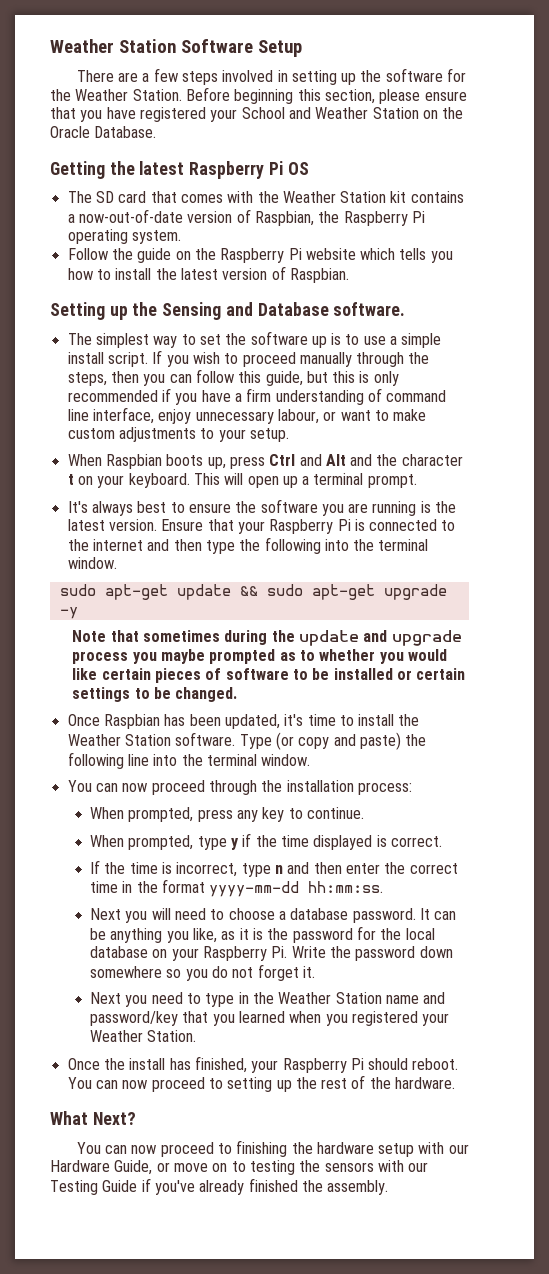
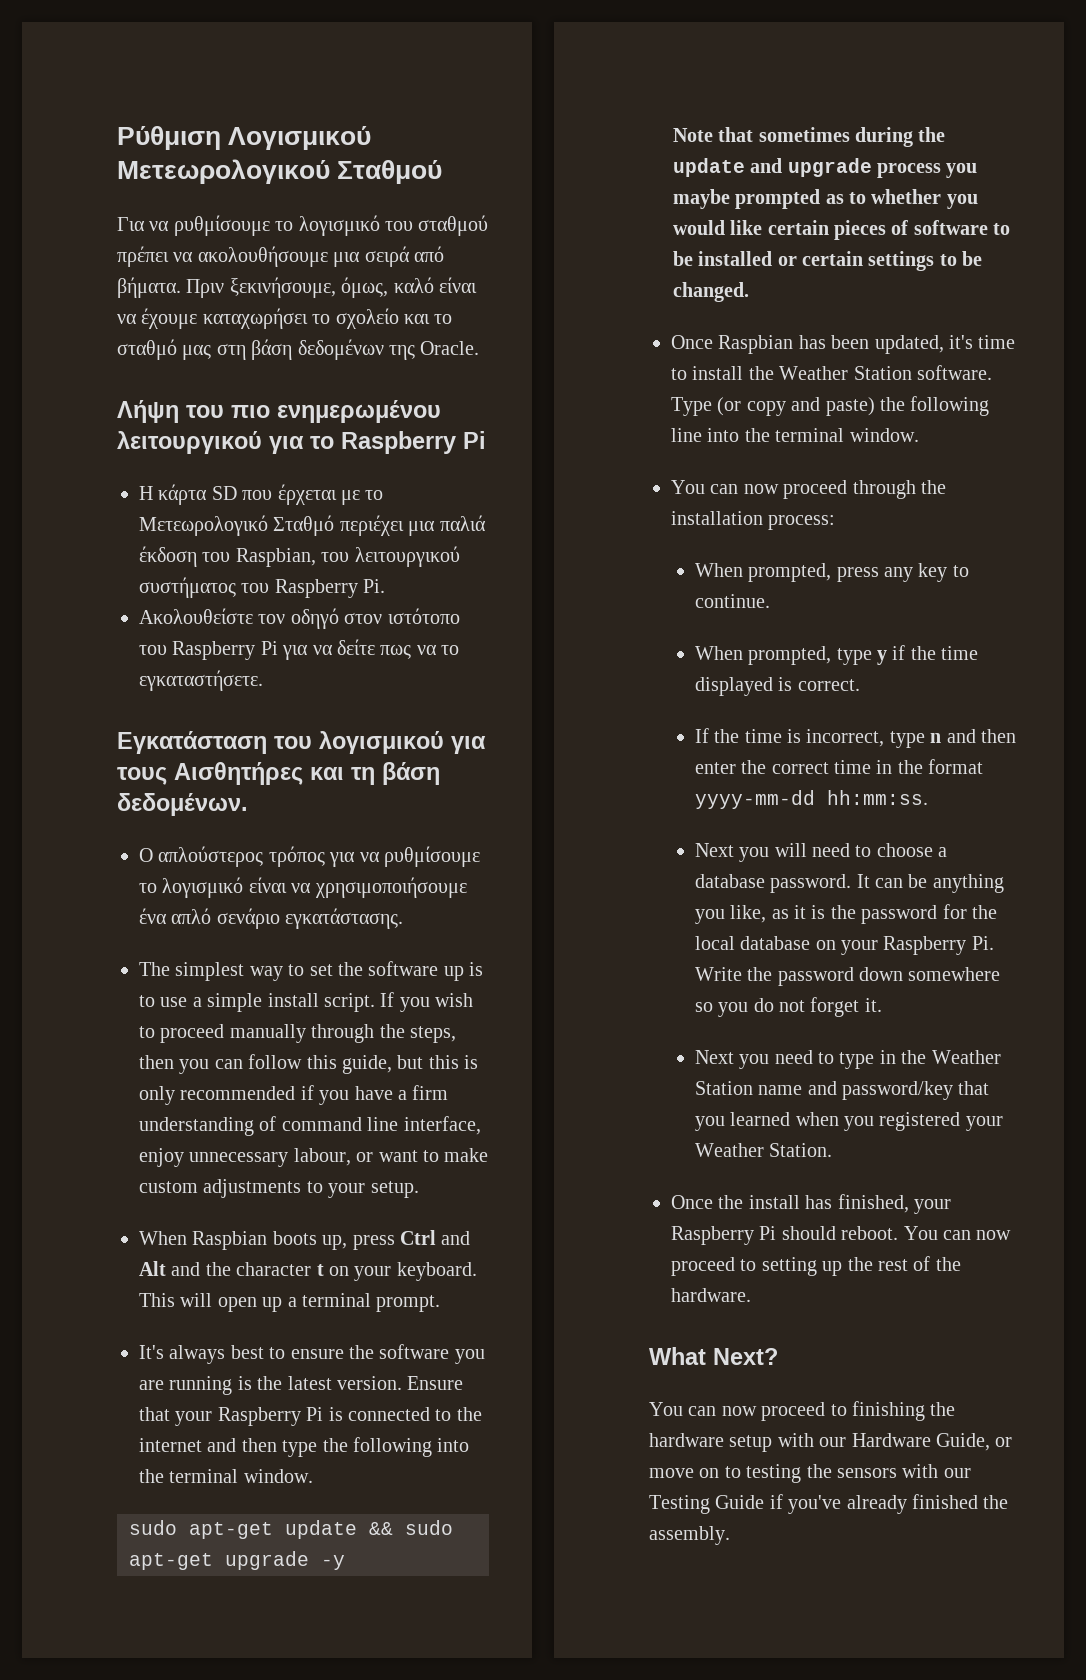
- Weather Station Software Setup
- There are a few steps involved in setting up the software for the Weather Station. Before beginning this section, please ensure that you have registered your School and Weather Station on the Oracle Database.
- Getting the latest Raspberry Pi OS
- The SD card that comes with the Weather Station kit contains a now-out-of-date version of Raspbian, the Raspberry Pi operating system.
- Follow the guide on the Raspberry Pi website which tells you how to install the latest version of Raspbian.
- Setting up the Sensing and Database software.
+ Ρύθμιση Λογισμικού Μετεωρολογικού Σταθμού
+ Για να ρυθμίσουμε το λογισμικό του σταθμού πρέπει να ακολουθήσουμε μια σειρά από βήματα. Πριν ξεκινήσουμε, όμως, καλό είναι να έχουμε καταχωρήσει το σχολείο και το σταθμό μας στη βάση δεδομένων της Oracle.
+ Λήψη του πιο ενημερωμένου λειτουργικού για το Raspberry Pi
+ Η κάρτα SD που έρχεται με το Μετεωρολογικό Σταθμό περιέχει μια παλιά έκδοση του Raspbian, του λειτουργικού συστήματος του Raspberry Pi.
+ Ακολουθείστε τον οδηγό στον ιστότοπο του Raspberry Pi για να δείτε πως να το εγκαταστήσετε.
+ Εγκατάσταση του λογισμικού για τους Αισθητήρες και τη βάση δεδομένων.
+ Ο απλούστερος τρόπος για να ρυθμίσουμε το λογισμικό είναι να χρησιμοποιήσουμε ένα απλό σενάριο εγκατάστασης.

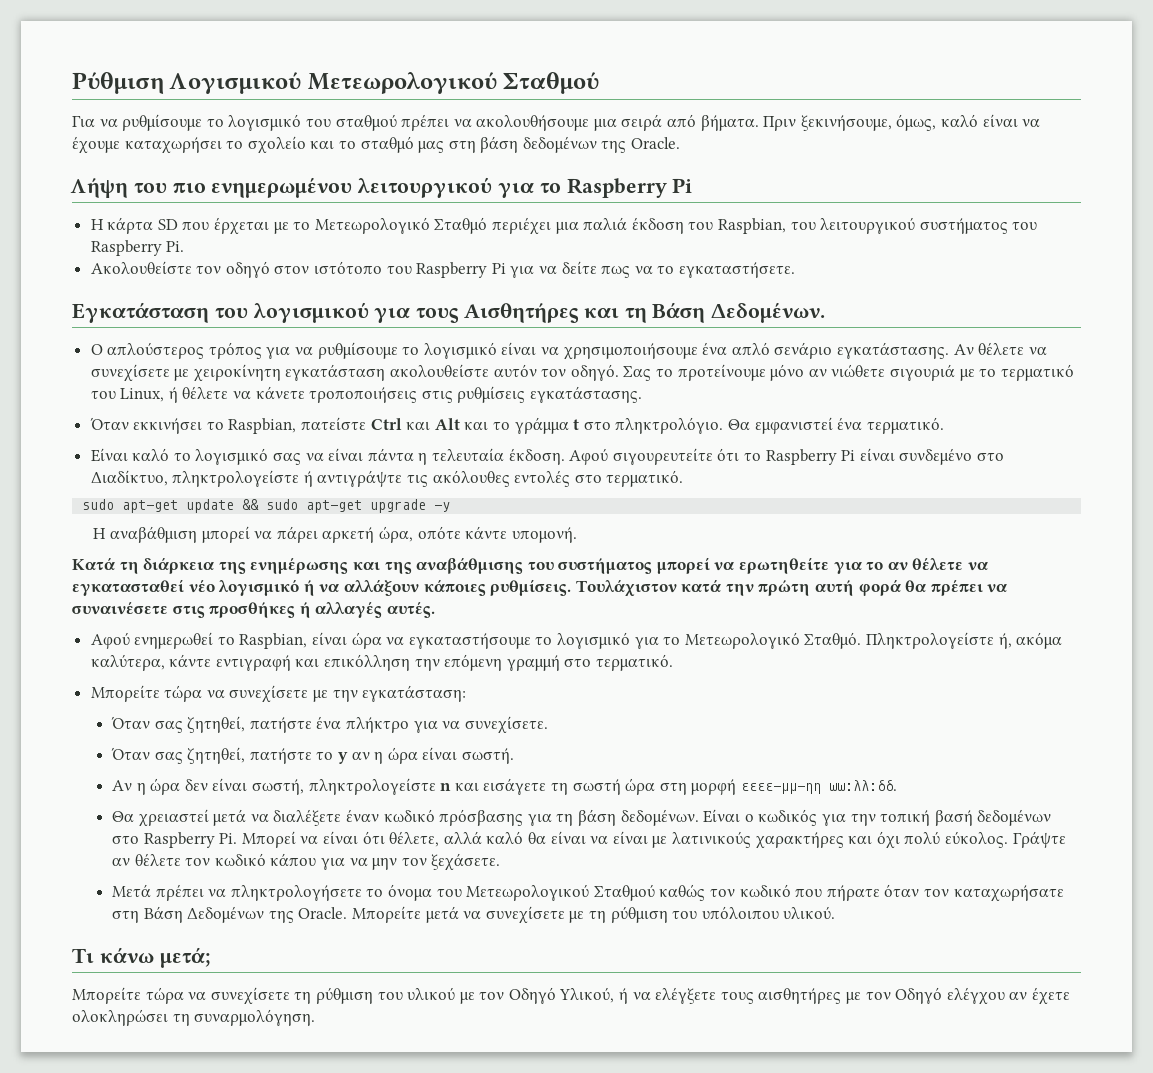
- Εγκατάσταση του λογισμικού για τους Αισθητήρες και τη βάση δεδομένων.
+ Εγκατάσταση του λογισμικού για τους Αισθητήρες και τη Βάση Δεδομένων.
- Ο απλούστερος τρόπος για να ρυθμίσουμε το λογισμικό είναι να χρησιμοποιήσουμε ένα απλό σενάριο εγκατάστασης.
- The simplest way to set the software up is to use a simple install script. If you wish to proceed manually through the steps, then you can follow this guide, but this is only recommended if you have a firm understanding of command line interface, enjoy unnecessary labour, or want to make custom adjustments to your setup.
- When Raspbian boots up, press Ctrl and Alt and the character t on your keyboard. This will open up a terminal prompt.
- It's always best to ensure the software you are running is the latest version. Ensure that your Raspberry Pi is connected to the internet and then type the following into the terminal window.
+ Ο απλούστερος τρόπος για να ρυθμίσουμε το λογισμικό είναι να χρησιμοποιήσουμε ένα απλό σενάριο εγκατάστασης. Αν θέλετε να συνεχίσετε με χειροκίνητη εγκατάσταση ακολουθείστε αυτόν τον οδηγό. Σας το προτείνουμε μόνο αν νιώθετε σιγουριά με το τερματικό του Linux, ή θέλετε να κάνετε τροποποιήσεις στις ρυθμίσεις εγκατάστασης.
+ Όταν εκκινήσει το Raspbian, πατείστε Ctrl και Alt και το γράμμα t στο πληκτρολόγιο. Θα εμφανιστεί ένα τερματικό.
+ Είναι καλό το λογισμικό σας να είναι πάντα η τελευταία έκδοση. Αφού σιγουρευτείτε ότι το Raspberry Pi είναι συνδεμένο στο Διαδίκτυο, πληκτρολογείστε ή αντιγράψτε τις ακόλουθες εντολές στο τερματικό.
- Note that sometimes during the update and upgrade process you maybe prompted as to whether you would like certain pieces of software to be installed or certain settings to be changed.
- Once Raspbian has been updated, it's time to install the Weather Station software. Type (or copy and paste) the following line into the terminal window.
- You can now proceed through the installation process:
- When prompted, press any key to continue.
- When prompted, type y if the time displayed is correct.
- If the time is incorrect, type n and then enter the correct time in the format yyyy-mm-dd hh:mm:ss.
- Next you will need to choose a database password. It can be anything you like, as it is the password for the local database on your Raspberry Pi. Write the password down somewhere so you do not forget it.
- Next you need to type in the Weather Station name and password/key that you learned when you registered your Weather Station.
- Once the install has finished, your Raspberry Pi should reboot. You can now proceed to setting up the rest of the hardware.
- What Next?
- You can now proceed to finishing the hardware setup with our Hardware Guide, or move on to testing the sensors with our Testing Guide if you've already finished the assembly.
+ Η αναβάθμιση μπορεί να πάρει αρκετή ώρα, οπότε κάντε υπομονή.
+ Κατά τη διάρκεια της ενημέρωσης και της αναβάθμισης του συστήματος μπορεί να ερωτηθείτε για το αν θέλετε να εγκατασταθεί νέο λογισμικό ή να αλλάξουν κάποιες ρυθμίσεις. Τουλάχιστον κατά την πρώτη αυτή φορά θα πρέπει να συναινέσετε στις προσθήκες ή αλλαγές αυτές.
+ Αφού ενημερωθεί το Raspbian, είναι ώρα να εγκαταστήσουμε το λογισμικό για το Μετεωρολογικό Σταθμό. Πληκτρολογείστε ή, ακόμα καλύτερα, κάντε εντιγραφή και επικόλληση την επόμενη γραμμή στο τερματικό.
+ Μπορείτε τώρα να συνεχίσετε με την εγκατάσταση:
+ Όταν σας ζητηθεί, πατήστε ένα πλήκτρο για να συνεχίσετε.
+ Όταν σας ζητηθεί, πατήστε το y αν η ώρα είναι σωστή.
+ Αν η ώρα δεν είναι σωστή, πληκτρολογείστε n και εισάγετε τη σωστή ώρα στη μορφή εεεε-μμ-ηη ωω:λλ:δδ.
+ Θα χρειαστεί μετά να διαλέξετε έναν κωδικό πρόσβασης για τη βάση δεδομένων. Είναι ο κωδικός για την τοπική βασή δεδομένων στο Raspberry Pi. Μπορεί να είναι ότι θέλετε, αλλά καλό θα είναι να είναι με λατινικούς χαρακτήρες και όχι πολύ εύκολος. Γράψτε αν θέλετε τον κωδικό κάπου για να μην τον ξεχάσετε.
+ Μετά πρέπει να πληκτρολογήσετε το όνομα του Μετεωρολογικού Σταθμού καθώς τον κωδικό που πήρατε όταν τον καταχωρήσατε στη Βάση Δεδομένων της Oracle. Μπορείτε μετά να συνεχίσετε με τη ρύθμιση του υπόλοιπου υλικού.
+ Τι κάνω μετά;
+ Μπορείτε τώρα να συνεχίσετε τη ρύθμιση του υλικού με τον Οδηγό Υλικού, ή να ελέγξετε τους αισθητήρες με τον Οδηγό ελέγχου αν έχετε ολοκληρώσει τη συναρμολόγηση.

